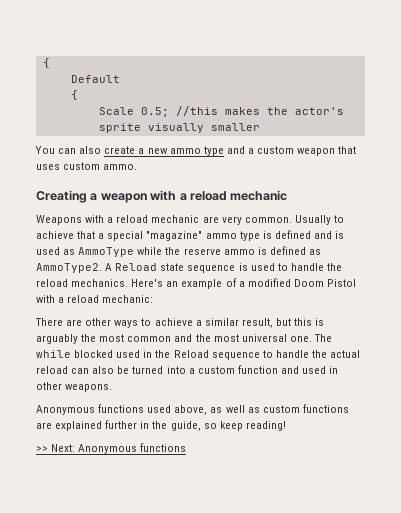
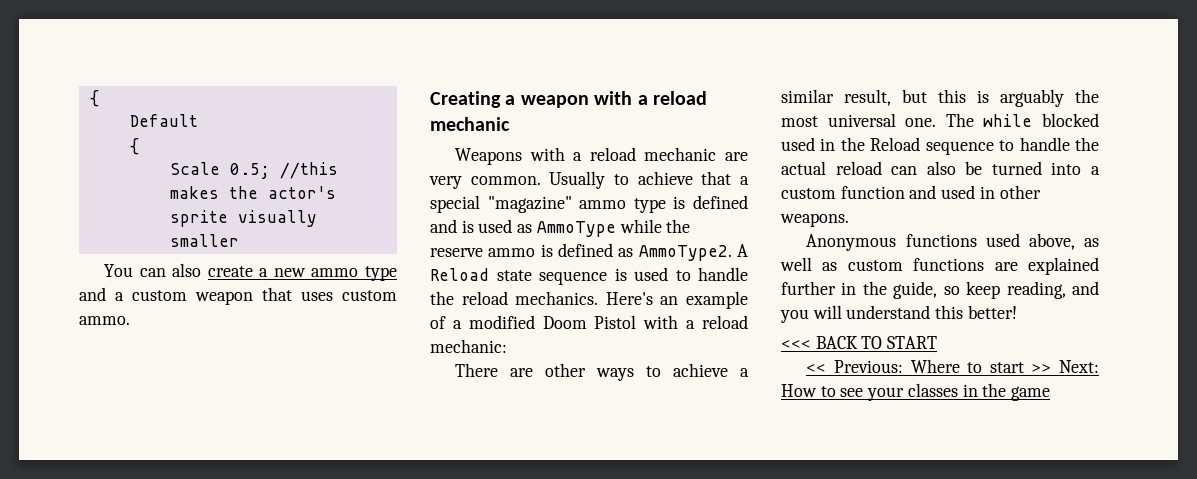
- There are other ways to achieve a similar result, but this is arguably the most common and the most universal one.
+ There are other ways to achieve a similar result, but this is arguably the most universal one.
- Anonymous functions used above, as well as custom functions are explained further in the guide, so keep reading!
- >> Next: Anonymous functions
+ Anonymous functions used above, as well as custom functions are explained further in the guide, so keep reading, and you will understand this better!
+ <<< BACK TO START
+ << Previous: Where to start >> Next: How to see your classes in the game

